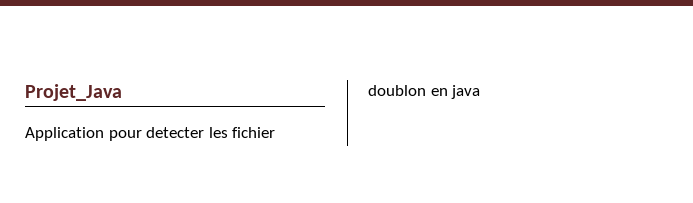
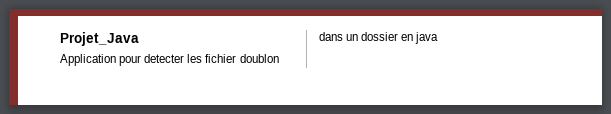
- Application pour detecter les fichier doublon en java
+ Application pour detecter les fichier doublon dans un dossier en java

